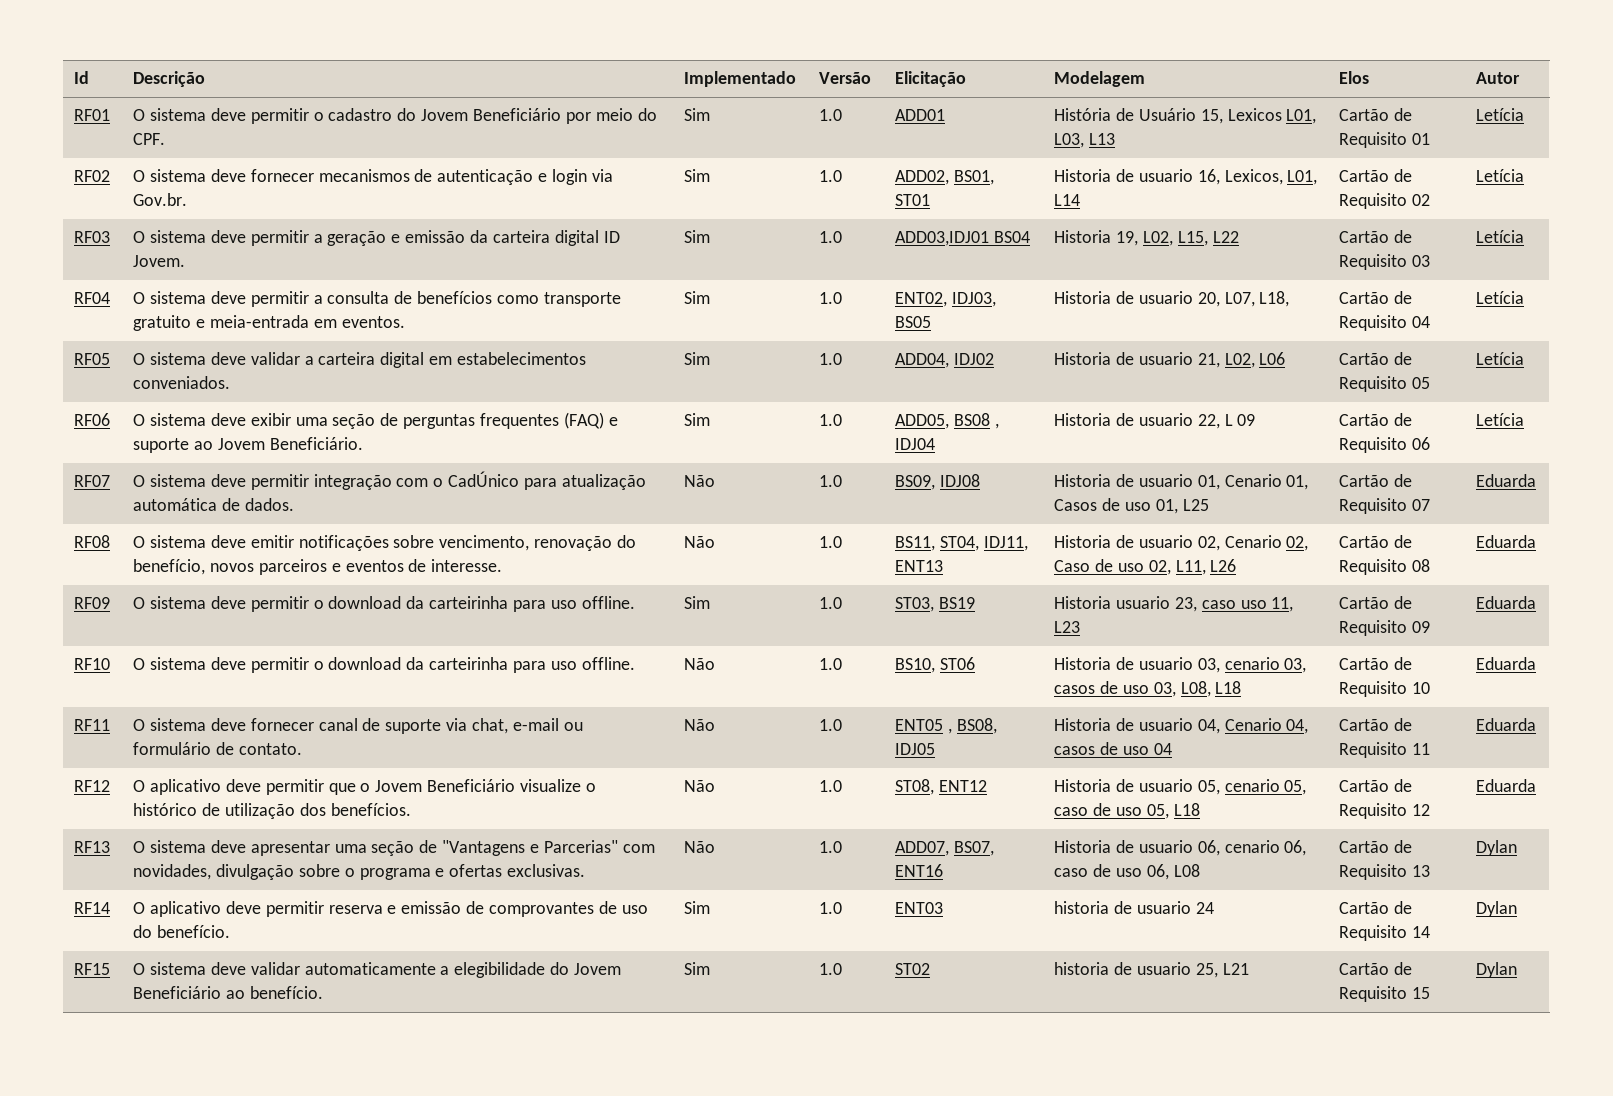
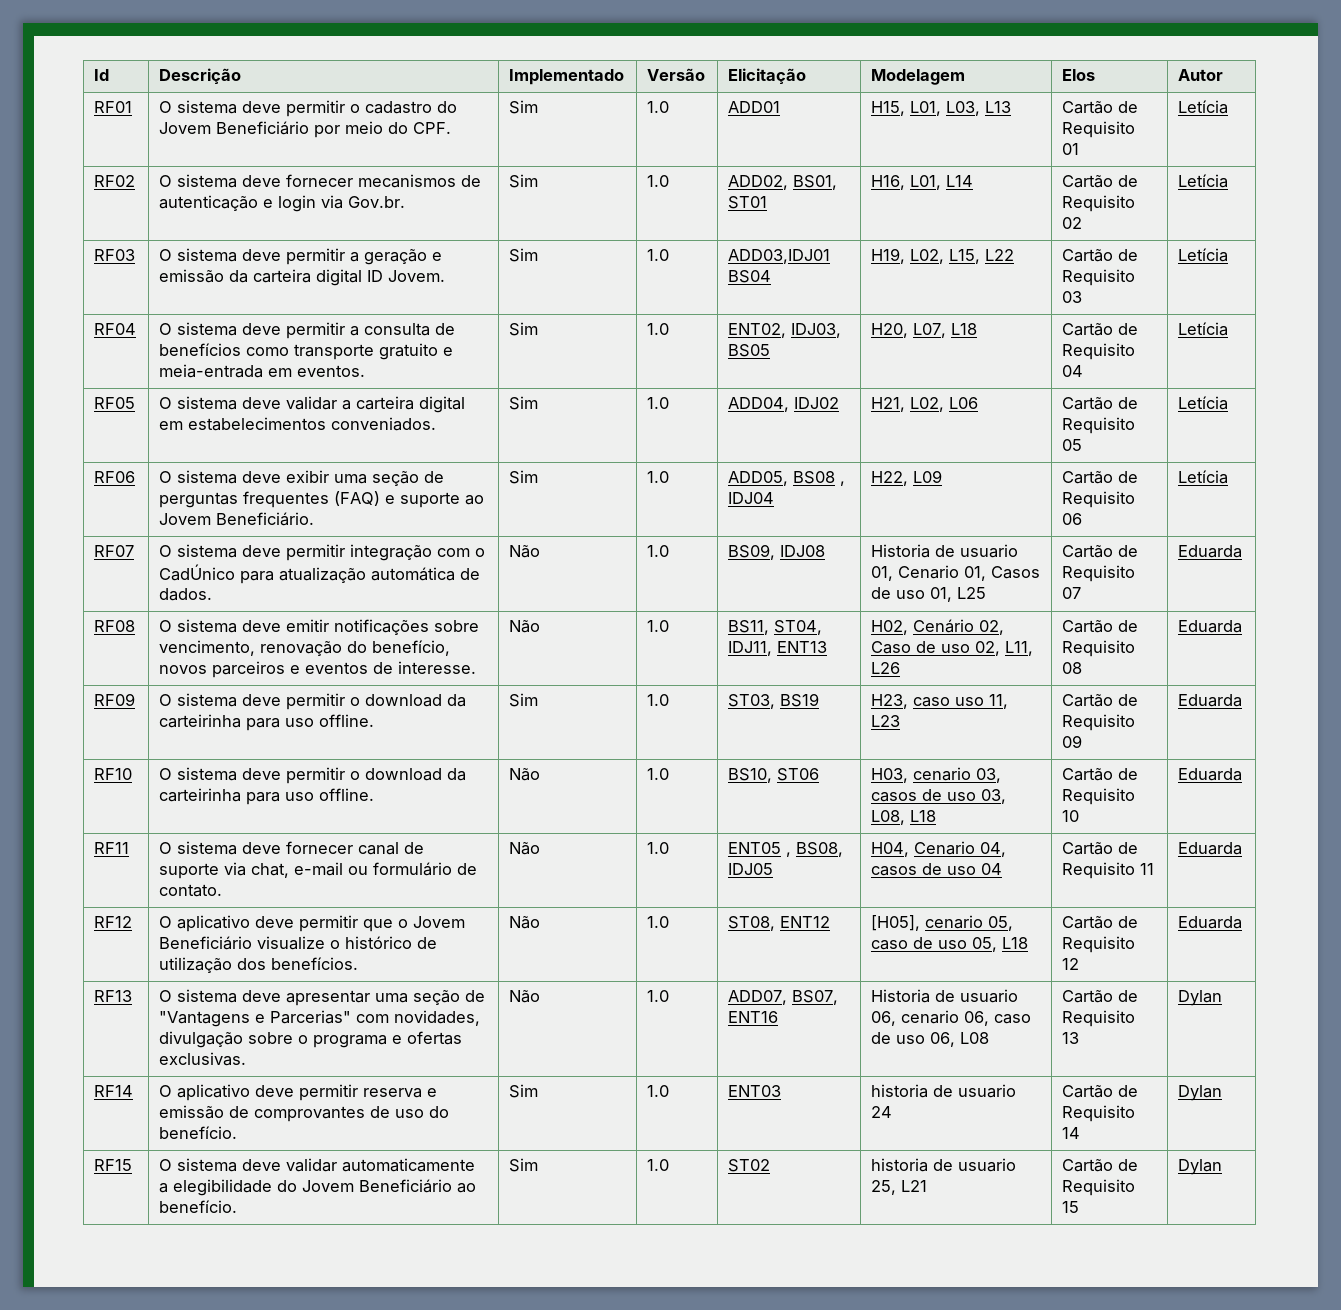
- RF01 | O sistema deve permitir o cadastro do Jovem Beneficiário por meio do CPF. | Sim | 1.0 | ADD01 | História de Usuário 15, Lexicos L01, L03, L13 | Cartão de Requisito 01 | Letícia
+ RF01 | O sistema deve permitir o cadastro do Jovem Beneficiário por meio do CPF. | Sim | 1.0 | ADD01 | H15, L01, L03, L13 | Cartão de Requisito 01 | Letícia
- RF02 | O sistema deve fornecer mecanismos de autenticação e login via Gov.br. | Sim | 1.0 | ADD02, BS01, ST01 | Historia de usuario 16, Lexicos, L01, L14 | Cartão de Requisito 02 | Letícia
+ RF02 | O sistema deve fornecer mecanismos de autenticação e login via Gov.br. | Sim | 1.0 | ADD02, BS01, ST01 | H16, L01, L14 | Cartão de Requisito 02 | Letícia
- RF03 | O sistema deve permitir a geração e emissão da carteira digital ID Jovem. | Sim | 1.0 | ADD03,IDJ01 BS04 | Historia 19, L02, L15, L22 | Cartão de Requisito 03 | Letícia
+ RF03 | O sistema deve permitir a geração e emissão da carteira digital ID Jovem. | Sim | 1.0 | ADD03,IDJ01 BS04 | H19, L02, L15, L22 | Cartão de Requisito 03 | Letícia
- RF04 | O sistema deve permitir a consulta de benefícios como transporte gratuito e meia-entrada em eventos. | Sim | 1.0 | ENT02, IDJ03, BS05 | Historia de usuario 20, L07, L18, | Cartão de Requisito 04 | Letícia
+ RF04 | O sistema deve permitir a consulta de benefícios como transporte gratuito e meia-entrada em eventos. | Sim | 1.0 | ENT02, IDJ03, BS05 | H20, L07, L18 | Cartão de Requisito 04 | Letícia
- RF05 | O sistema deve validar a carteira digital em estabelecimentos conveniados. | Sim | 1.0 | ADD04, IDJ02 | Historia de usuario 21, L02, L06 | Cartão de Requisito 05 | Letícia
+ RF05 | O sistema deve validar a carteira digital em estabelecimentos conveniados. | Sim | 1.0 | ADD04, IDJ02 | H21, L02, L06 | Cartão de Requisito 05 | Letícia
- RF06 | O sistema deve exibir uma seção de perguntas frequentes (FAQ) e suporte ao Jovem Beneficiário. | Sim | 1.0 | ADD05, BS08 , IDJ04 | Historia de usuario 22, L 09 | Cartão de Requisito 06 | Letícia
+ RF06 | O sistema deve exibir uma seção de perguntas frequentes (FAQ) e suporte ao Jovem Beneficiário. | Sim | 1.0 | ADD05, BS08 , IDJ04 | H22, L09 | Cartão de Requisito 06 | Letícia
- RF08 | O sistema deve emitir notificações sobre vencimento, renovação do benefício, novos parceiros e eventos de interesse. | Não | 1.0 | BS11, ST04, IDJ11, ENT13 | Historia de usuario 02, Cenario 02, Caso de uso 02, L11, L26 | Cartão de Requisito 08 | Eduarda
+ RF08 | O sistema deve emitir notificações sobre vencimento, renovação do benefício, novos parceiros e eventos de interesse. | Não | 1.0 | BS11, ST04, IDJ11, ENT13 | H02, Cenário 02, Caso de uso 02, L11, L26 | Cartão de Requisito 08 | Eduarda
- RF09 | O sistema deve permitir o download da carteirinha para uso offline. | Sim | 1.0 | ST03, BS19 | Historia usuario 23, caso uso 11, L23 | Cartão de Requisito 09 | Eduarda
+ RF09 | O sistema deve permitir o download da carteirinha para uso offline. | Sim | 1.0 | ST03, BS19 | H23, caso uso 11, L23 | Cartão de Requisito 09 | Eduarda
- RF10 | O sistema deve permitir o download da carteirinha para uso offline. | Não | 1.0 | BS10, ST06 | Historia de usuario 03, cenario 03, casos de uso 03, L08, L18 | Cartão de Requisito 10 | Eduarda
+ RF10 | O sistema deve permitir o download da carteirinha para uso offline. | Não | 1.0 | BS10, ST06 | H03, cenario 03, casos de uso 03, L08, L18 | Cartão de Requisito 10 | Eduarda
- RF11 | O sistema deve fornecer canal de suporte via chat, e-mail ou formulário de contato. | Não | 1.0 | ENT05 , BS08, IDJ05 | Historia de usuario 04, Cenario 04, casos de uso 04 | Cartão de Requisito 11 | Eduarda
+ RF11 | O sistema deve fornecer canal de suporte via chat, e-mail ou formulário de contato. | Não | 1.0 | ENT05 , BS08, IDJ05 | H04, Cenario 04, casos de uso 04 | Cartão de Requisito 11 | Eduarda
- RF12 | O aplicativo deve permitir que o Jovem Beneficiário visualize o histórico de utilização dos benefícios. | Não | 1.0 | ST08, ENT12 | Historia de usuario 05, cenario 05, caso de uso 05, L18 | Cartão de Requisito 12 | Eduarda
+ RF12 | O aplicativo deve permitir que o Jovem Beneficiário visualize o histórico de utilização dos benefícios. | Não | 1.0 | ST08, ENT12 | [H05], cenario 05, caso de uso 05, L18 | Cartão de Requisito 12 | Eduarda

